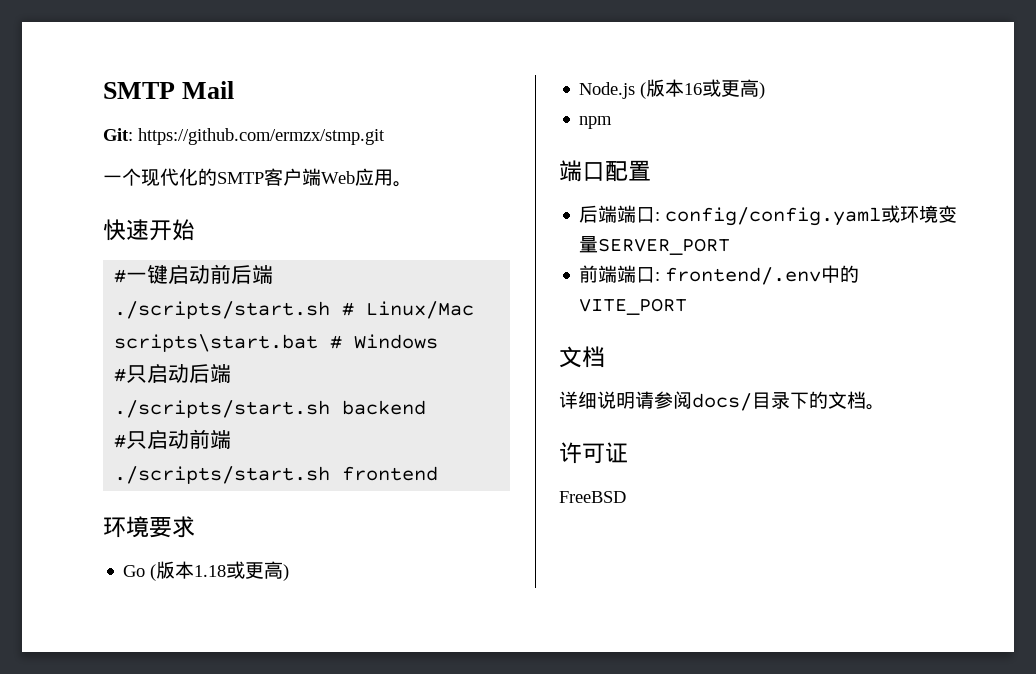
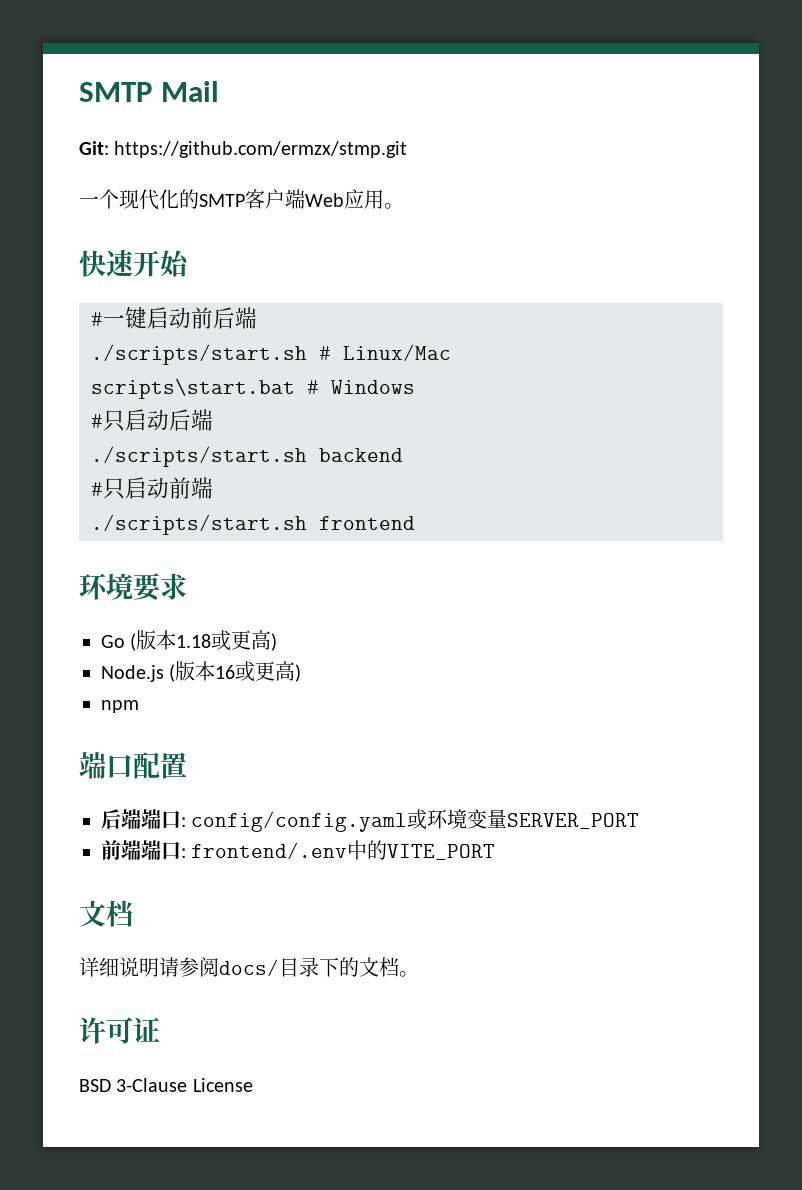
- FreeBSD
+ BSD 3-Clause License

